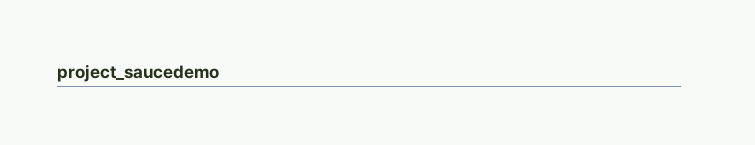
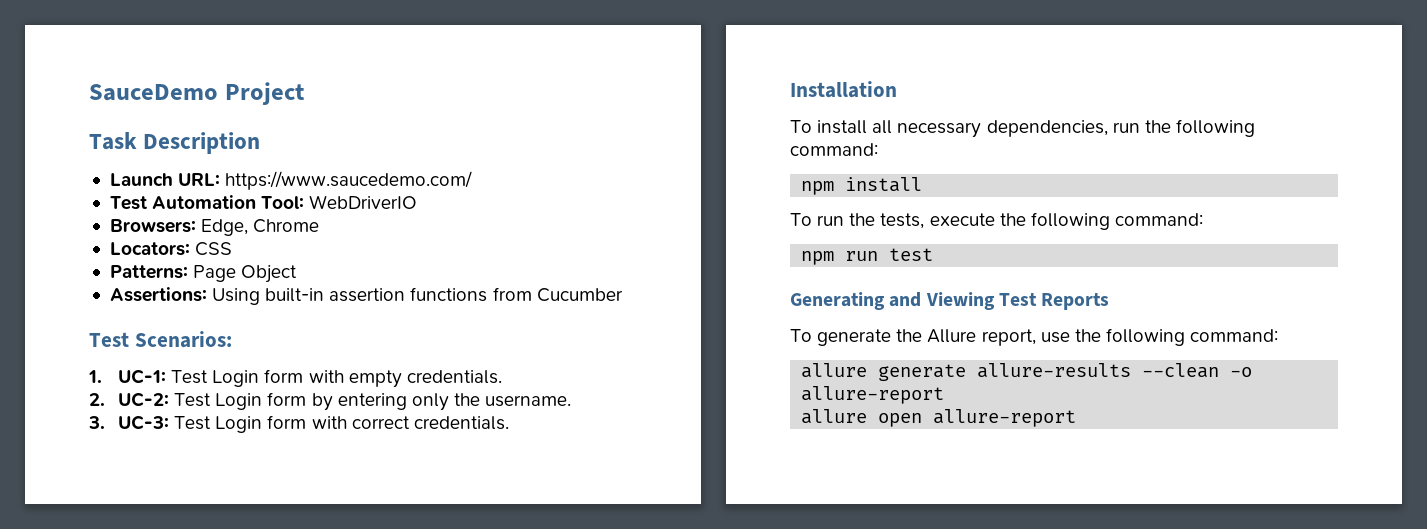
- project_saucedemo
+ SauceDemo Project
+ Task Description
+ Launch URL: https://www.saucedemo.com/
+ Test Automation Tool: WebDriverIO
+ Browsers: Edge, Chrome
+ Locators: CSS
+ Patterns: Page Object
+ Assertions: Using built-in assertion functions from Cucumber
+ Test Scenarios:
+ 1. UC-1: Test Login form with empty credentials.
+ 2. UC-2: Test Login form by entering only the username.
+ 3. UC-3: Test Login form with correct credentials.
+ Installation
+ To install all necessary dependencies, run the following command:
+ npm install
+ To run the tests, execute the following command:
+ npm run test
+ Generating and Viewing Test Reports
+ To generate the Allure report, use the following command:
+ allure generate allure-results --clean -o allure-report
+ allure open allure-report

